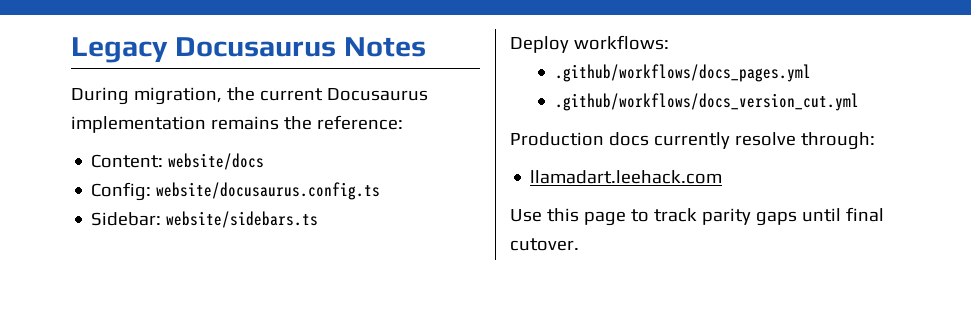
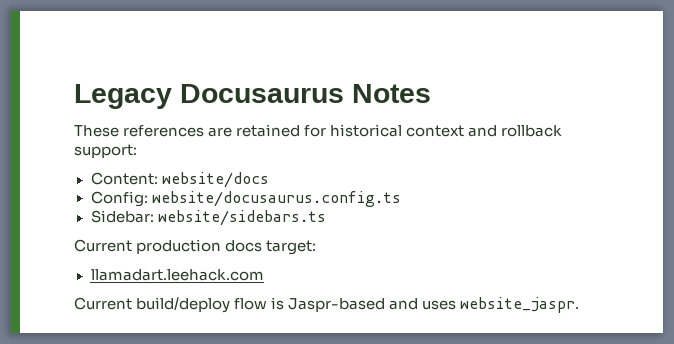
- During migration, the current Docusaurus implementation remains the reference:
+ These references are retained for historical context and rollback support:
- Deploy workflows:
- .github/workflows/docs_pages.yml
- .github/workflows/docs_version_cut.yml
- Production docs currently resolve through:
+ Current production docs target:
  llamadart.leehack.com
- Use this page to track parity gaps until final cutover.
+ Current build/deploy flow is Jaspr-based and uses website_jaspr.

